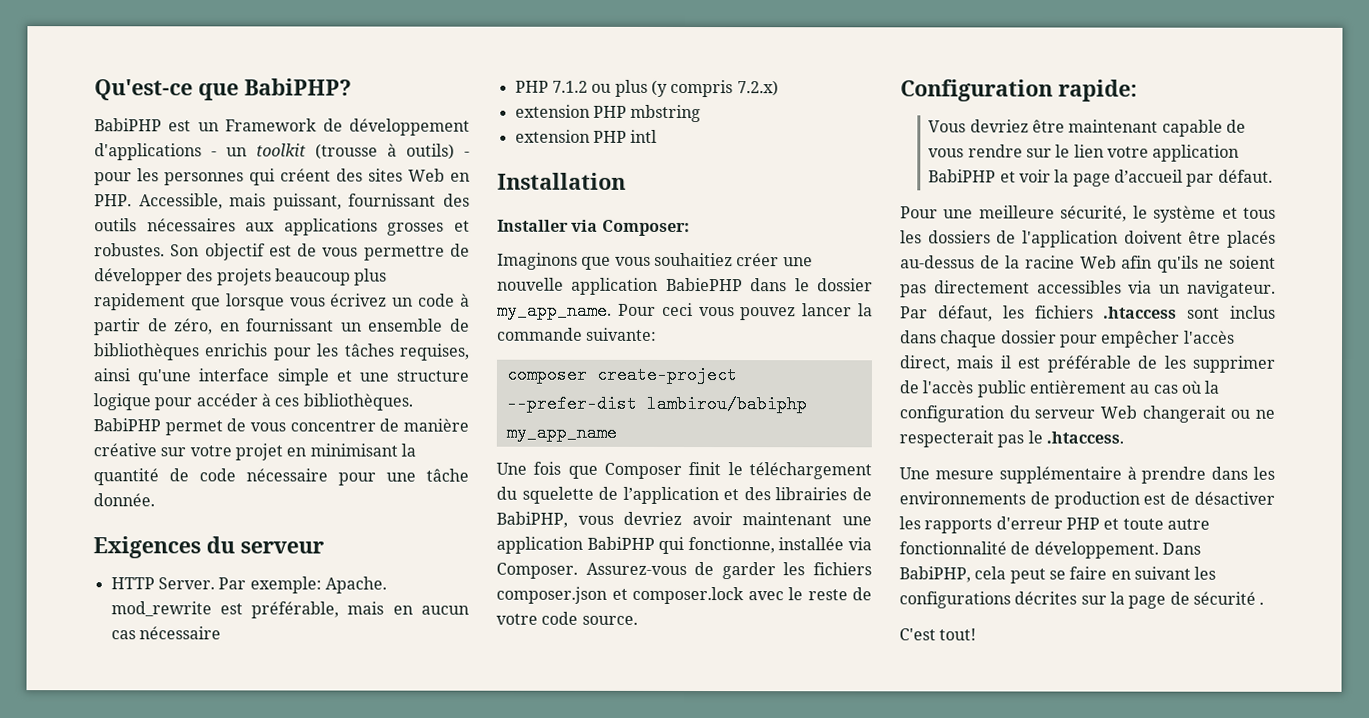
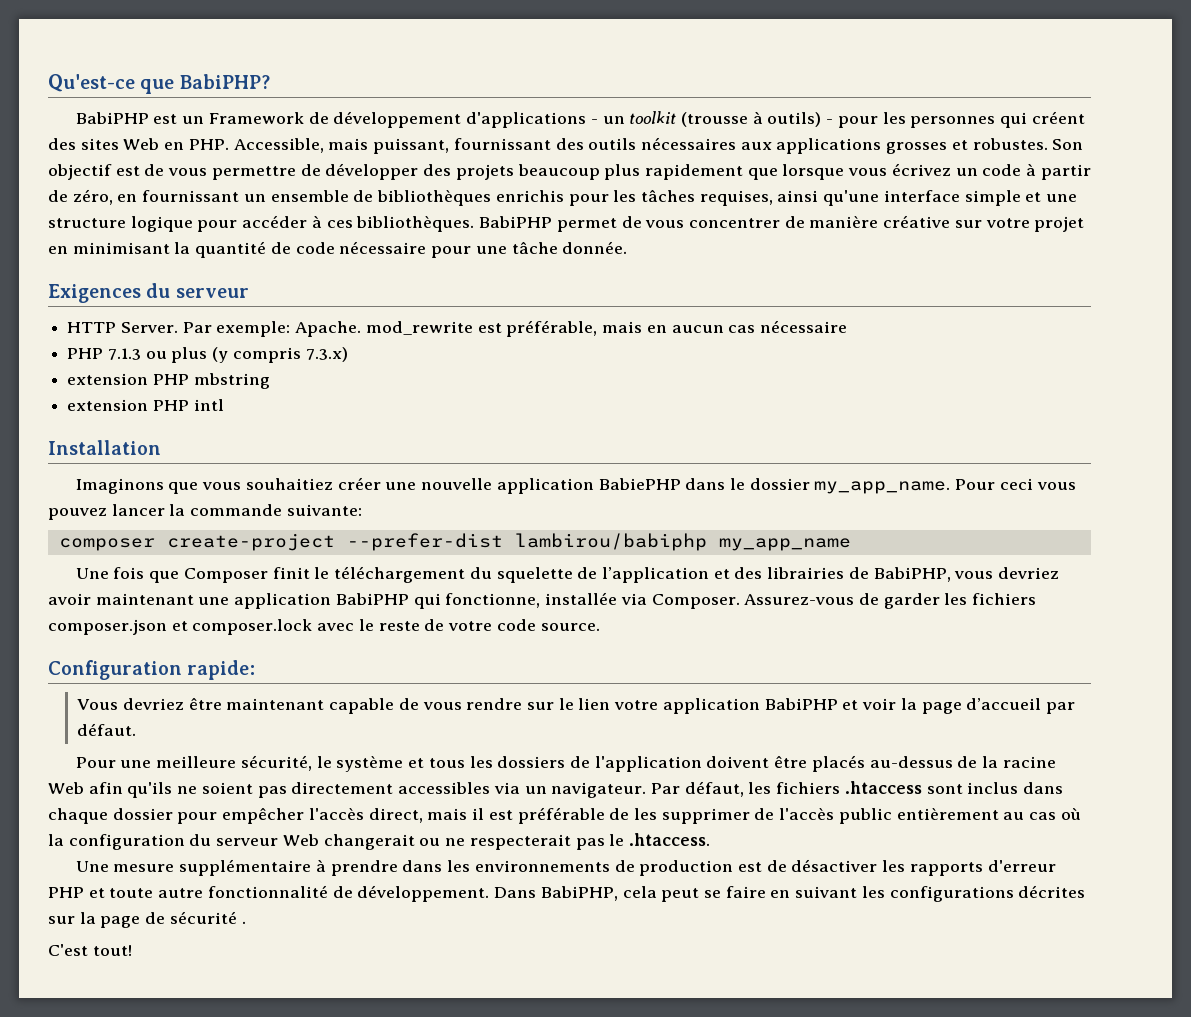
- PHP 7.1.2 ou plus (y compris 7.2.x)
+ PHP 7.1.3 ou plus (y compris 7.3.x)
- Installer via Composer:

